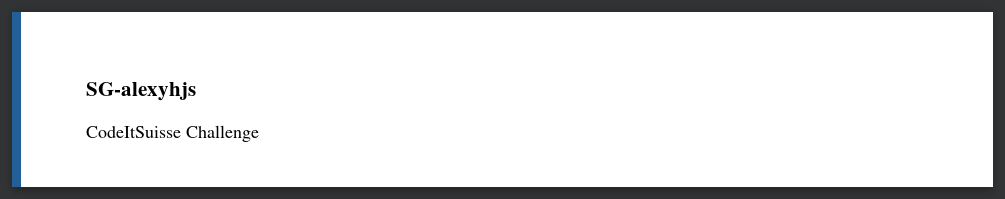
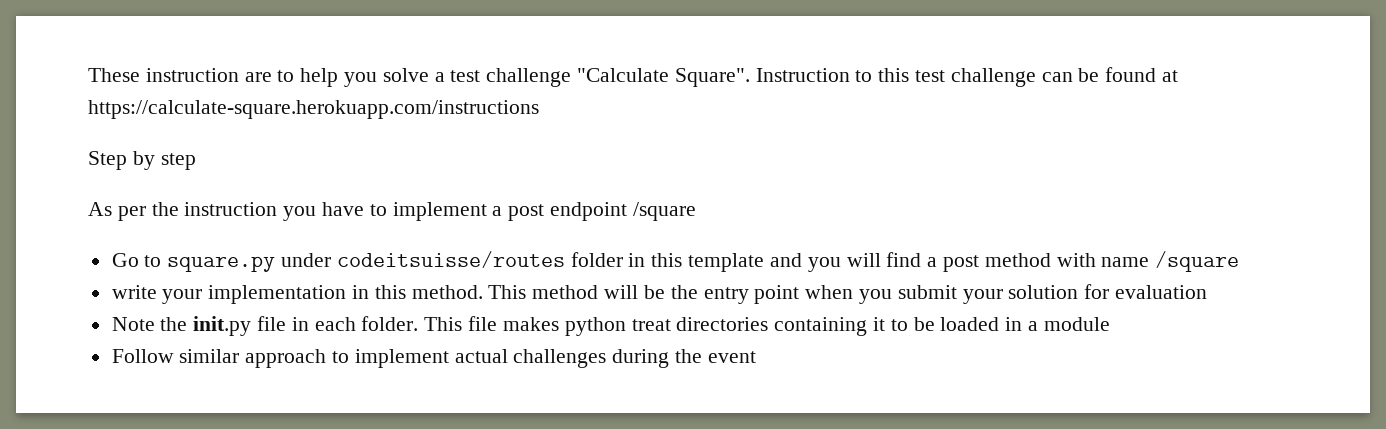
- SG-alexyhjs
- CodeItSuisse Challenge
+ These instruction are to help you solve a test challenge "Calculate Square". Instruction to this test challenge can be found at https://calculate-square.herokuapp.com/instructions
+ Step by step
+ As per the instruction you have to implement a post endpoint /square
+ Go to square.py under codeitsuisse/routes folder in this template and you will find a post method with name /square
+ write your implementation in this method. This method will be the entry point when you submit your solution for evaluation
+ Note the init.py file in each folder. This file makes python treat directories containing it to be loaded in a module
+ Follow similar approach to implement actual challenges during the event

